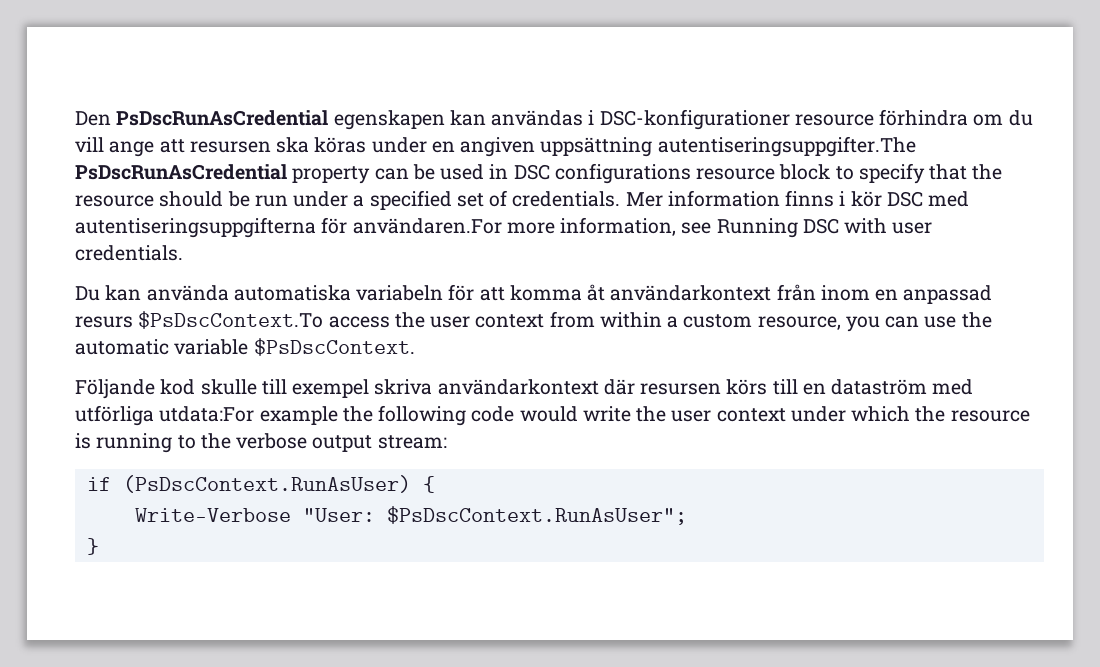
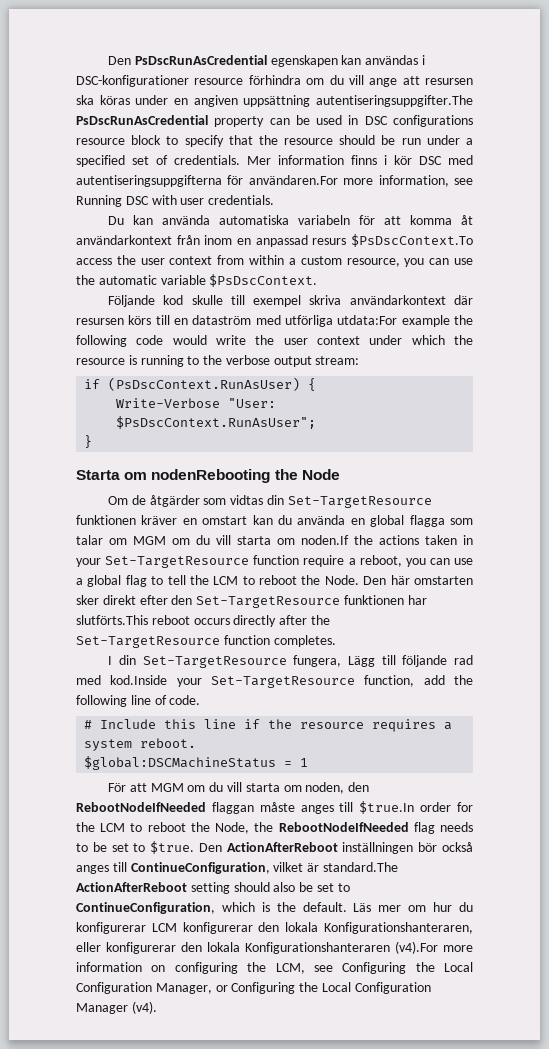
+ Starta om nodenRebooting the Node
+ Om de åtgärder som vidtas din Set-TargetResource funktionen kräver en omstart kan du använda en global flagga som talar om MGM om du vill starta om noden.If the actions taken in your Set-TargetResource function require a reboot, you can use a global flag to tell the LCM to reboot the Node. Den här omstarten sker direkt efter den Set-TargetResource funktionen har slutförts.This reboot occurs directly after the Set-TargetResource function completes.
+ I din Set-TargetResource fungera, Lägg till följande rad med kod.Inside your Set-TargetResource function, add the following line of code.
+ # Include this line if the resource requires a system reboot.
+ $global:DSCMachineStatus = 1
+ För att MGM om du vill starta om noden, den RebootNodeIfNeeded flaggan måste anges till $true.In order for the LCM to reboot the Node, the RebootNodeIfNeeded flag needs to be set to $true. Den ActionAfterReboot inställningen bör också anges till ContinueConfiguration, vilket är standard.The ActionAfterReboot setting should also be set to ContinueConfiguration, which is the default. Läs mer om hur du konfigurerar LCM konfigurerar den lokala Konfigurationshanteraren, eller konfigurerar den lokala Konfigurationshanteraren (v4).For more information on configuring the LCM, see Configuring the Local Configuration Manager, or Configuring the Local Configuration Manager (v4).

